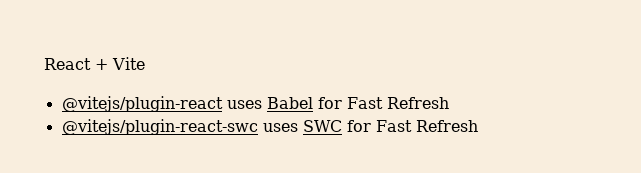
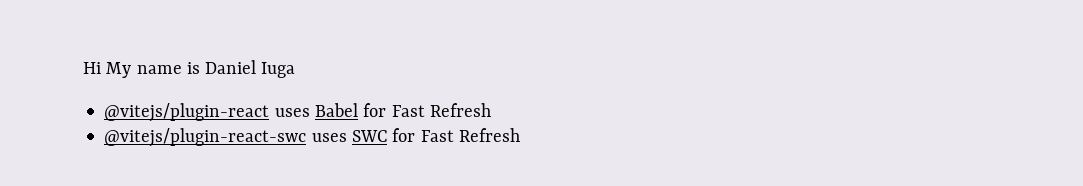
- React + Vite
+ Hi My name is Daniel Iuga

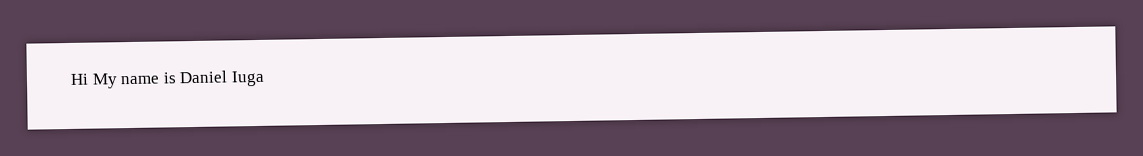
- @vitejs/plugin-react uses Babel for Fast Refresh
- @vitejs/plugin-react-swc uses SWC for Fast Refresh

